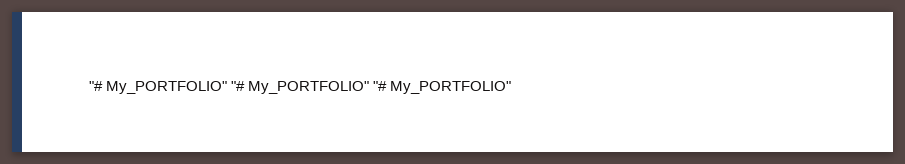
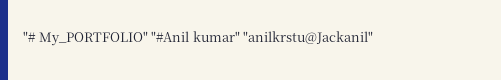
- "# My_PORTFOLIO" "# My_PORTFOLIO" "# My_PORTFOLIO"
+ "# My_PORTFOLIO" "#Anil kumar" "anilkrstu@Jackanil"

